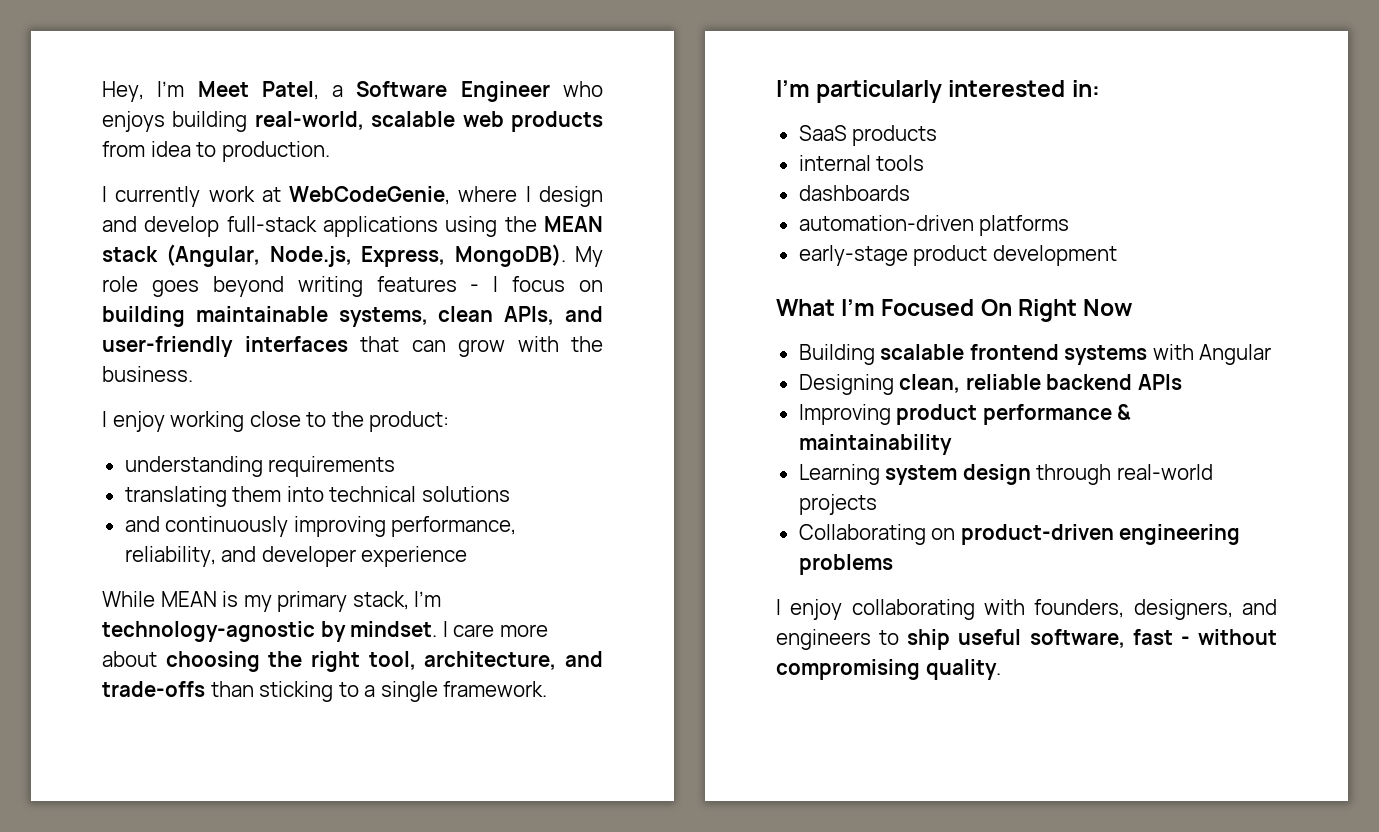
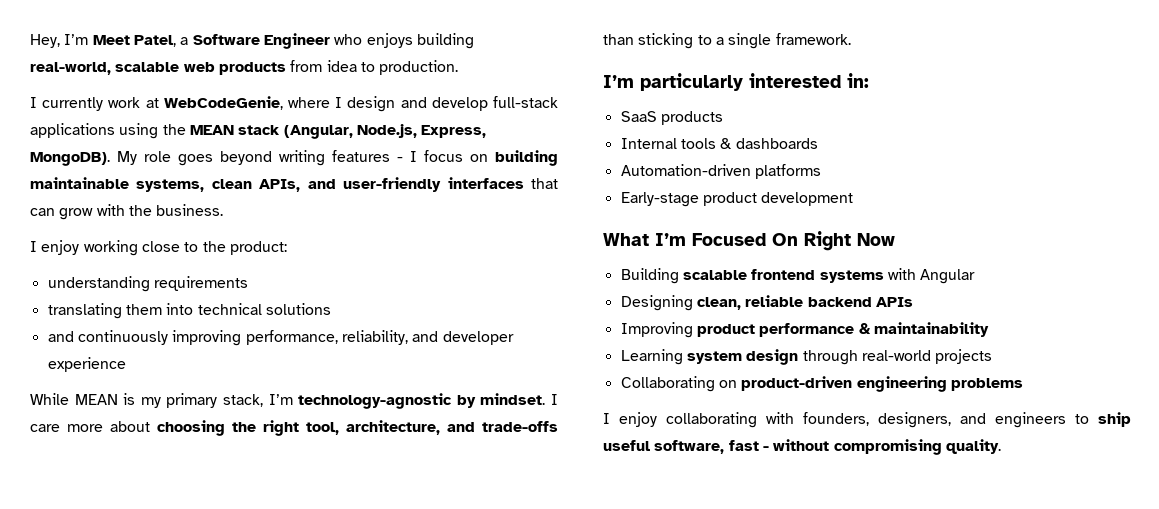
- internal tools
- dashboards
+ Internal tools & dashboards
- automation-driven platforms
+ Automation-driven platforms
- early-stage product development
+ Early-stage product development

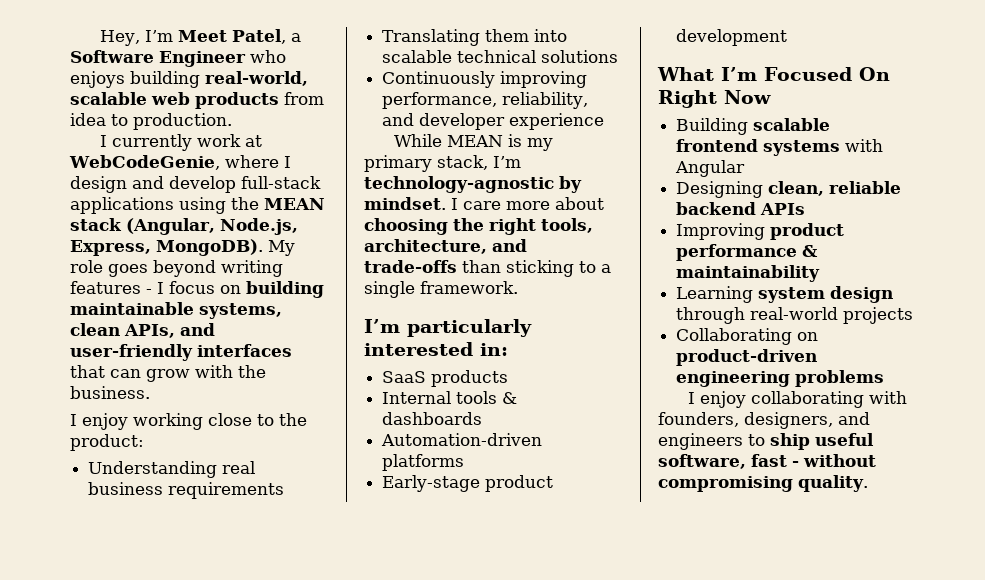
- understanding requirements
+ Understanding real business requirements
- translating them into technical solutions
+ Translating them into scalable technical solutions
- and continuously improving performance, reliability, and developer experience
+ Continuously improving performance, reliability, and developer experience
- I care more about choosing the right tool, architecture, and trade-offs than sticking to a single framework.
+ I care more about choosing the right tools, architecture, and trade-offs than sticking to a single framework.

